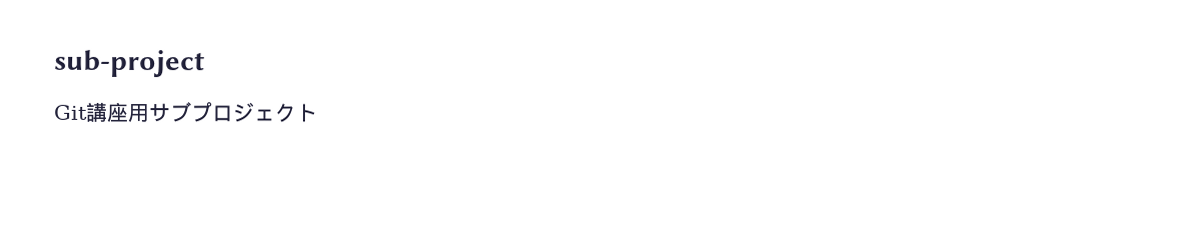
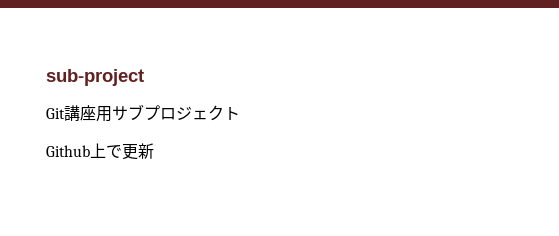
+ Github上で更新

